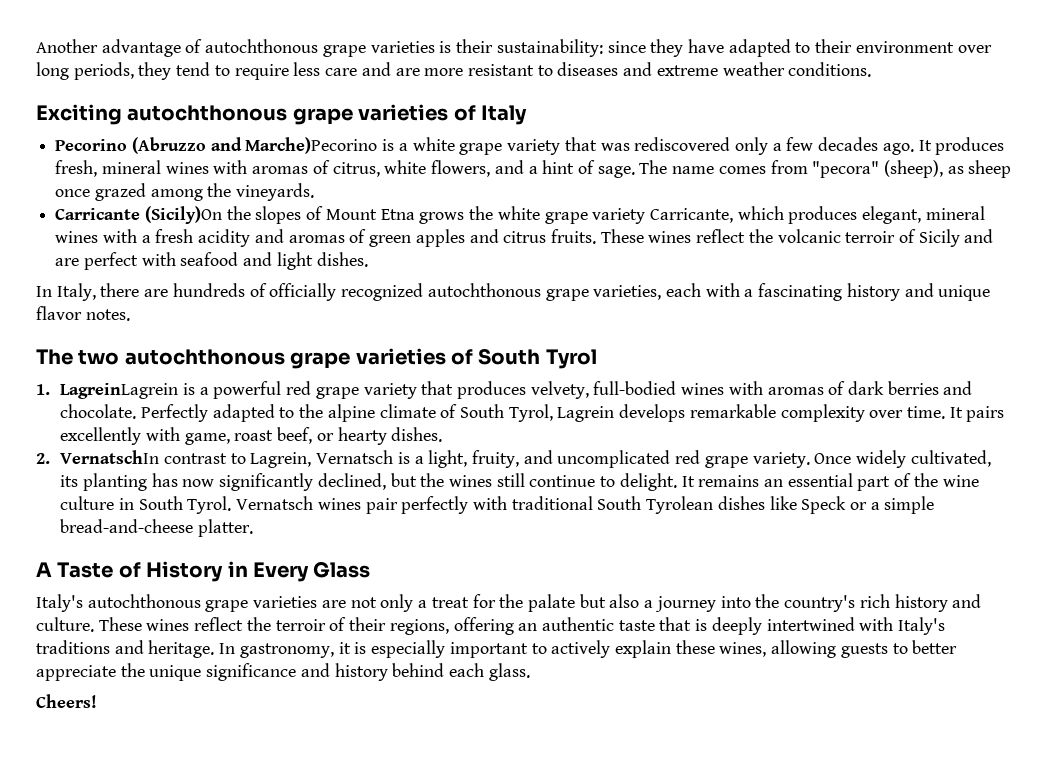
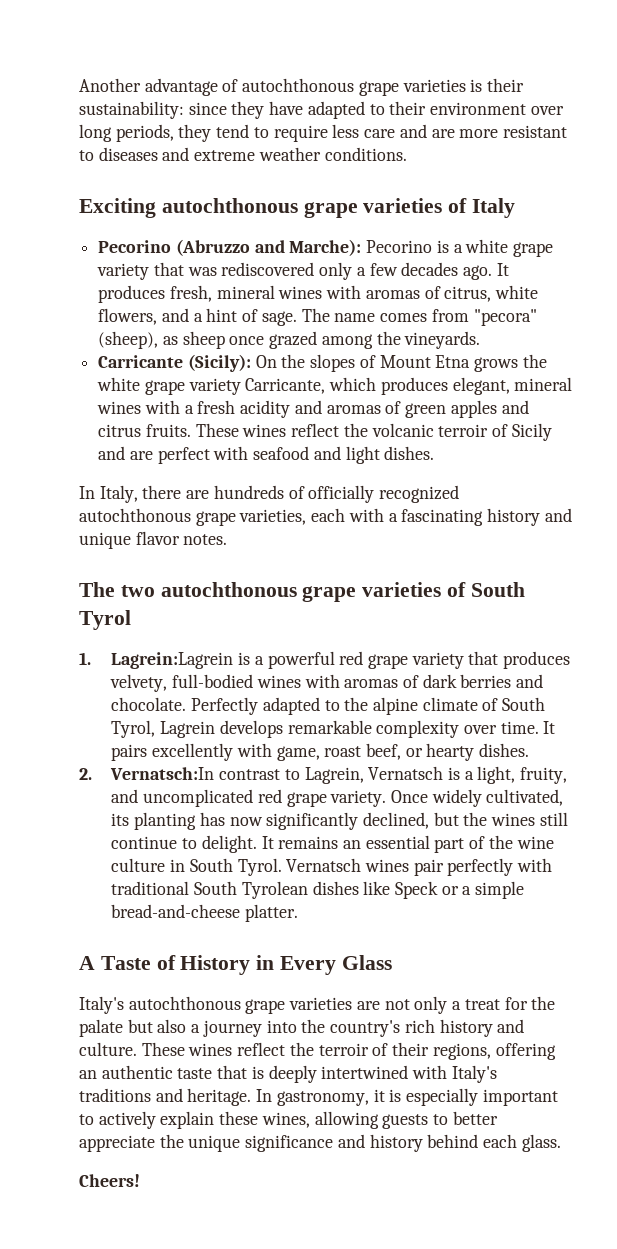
- Pecorino (Abruzzo and Marche)Pecorino is a white grape variety that was rediscovered only a few decades ago.
+ Pecorino (Abruzzo and Marche): Pecorino is a white grape variety that was rediscovered only a few decades ago.
- Carricante (Sicily)On the slopes of Mount Etna grows the white grape variety Carricante, which produces elegant, mineral wines with a fresh acidity and aromas of green apples and citrus fruits.
+ Carricante (Sicily): On the slopes of Mount Etna grows the white grape variety Carricante, which produces elegant, mineral wines with a fresh acidity and aromas of green apples and citrus fruits.
- 1. LagreinLagrein is a powerful red grape variety that produces velvety, full-bodied wines with aromas of dark berries and chocolate.
+ 1. Lagrein:Lagrein is a powerful red grape variety that produces velvety, full-bodied wines with aromas of dark berries and chocolate.
- 2. VernatschIn contrast to Lagrein, Vernatsch is a light, fruity, and uncomplicated red grape variety.
+ 2. Vernatsch:In contrast to Lagrein, Vernatsch is a light, fruity, and uncomplicated red grape variety.

